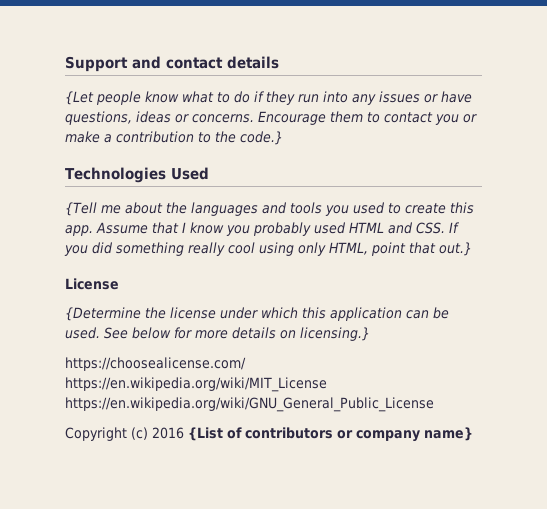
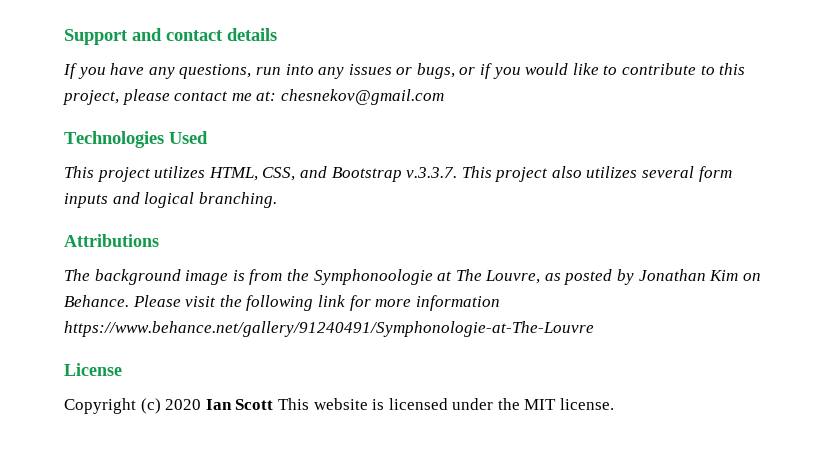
- {Let people know what to do if they run into any issues or have questions, ideas or concerns. Encourage them to contact you or make a contribution to the code.}
+ If you have any questions, run into any issues or bugs, or if you would like to contribute to this project, please contact me at: chesnekov@gmail.com
  Technologies Used
- {Tell me about the languages and tools you used to create this app. Assume that I know you probably used HTML and CSS. If you did something really cool using only HTML, point that out.}
+ This project utilizes HTML, CSS, and Bootstrap v.3.3.7. This project also utilizes several form inputs and logical branching.
+ Attributions
+ The background image is from the Symphonoologie at The Louvre, as posted by Jonathan Kim on Behance. Please visit the following link for more information https://www.behance.net/gallery/91240491/Symphonologie-at-The-Louvre
  License
- {Determine the license under which this application can be used. See below for more details on licensing.}
- https://choosealicense.com/ https://en.wikipedia.org/wiki/MIT_License https://en.wikipedia.org/wiki/GNU_General_Public_License
- Copyright (c) 2016 {List of contributors or company name}
+ Copyright (c) 2020 Ian Scott This website is licensed under the MIT license.

